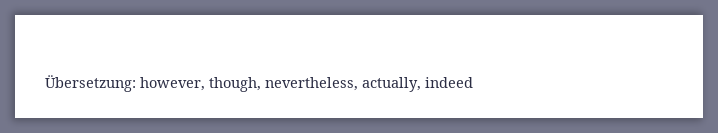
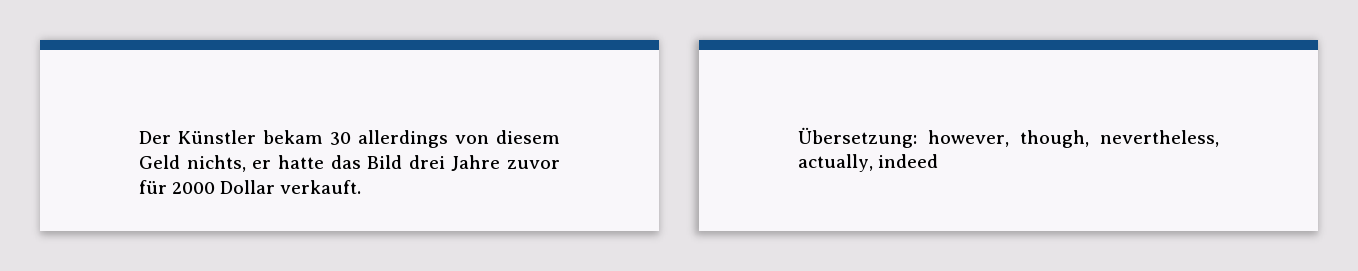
+ Der Künstler bekam 30 allerdings von diesem Geld nichts, er hatte das Bild drei Jahre zuvor für 2000 Dollar verkauft.

